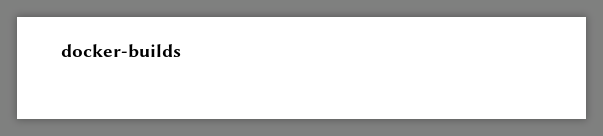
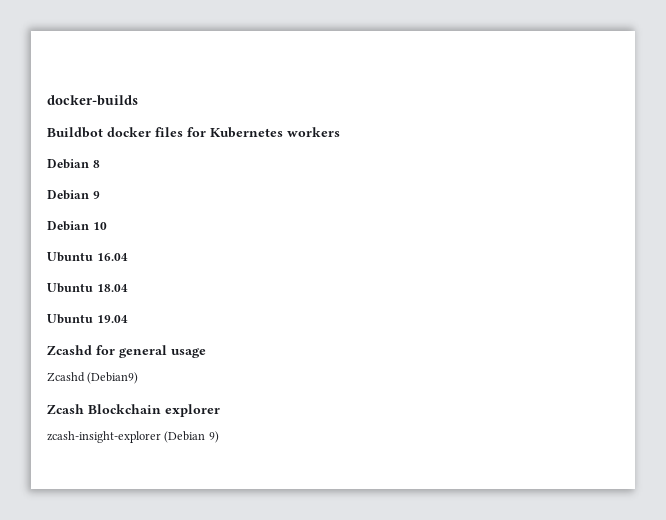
+ Buildbot docker files for Kubernetes workers
+ Debian 8
+ Debian 9
+ Debian 10
+ Ubuntu 16.04
+ Ubuntu 18.04
+ Ubuntu 19.04
+ Zcashd for general usage
+ Zcashd (Debian9)
+ Zcash Blockchain explorer
+ zcash-insight-explorer (Debian 9)

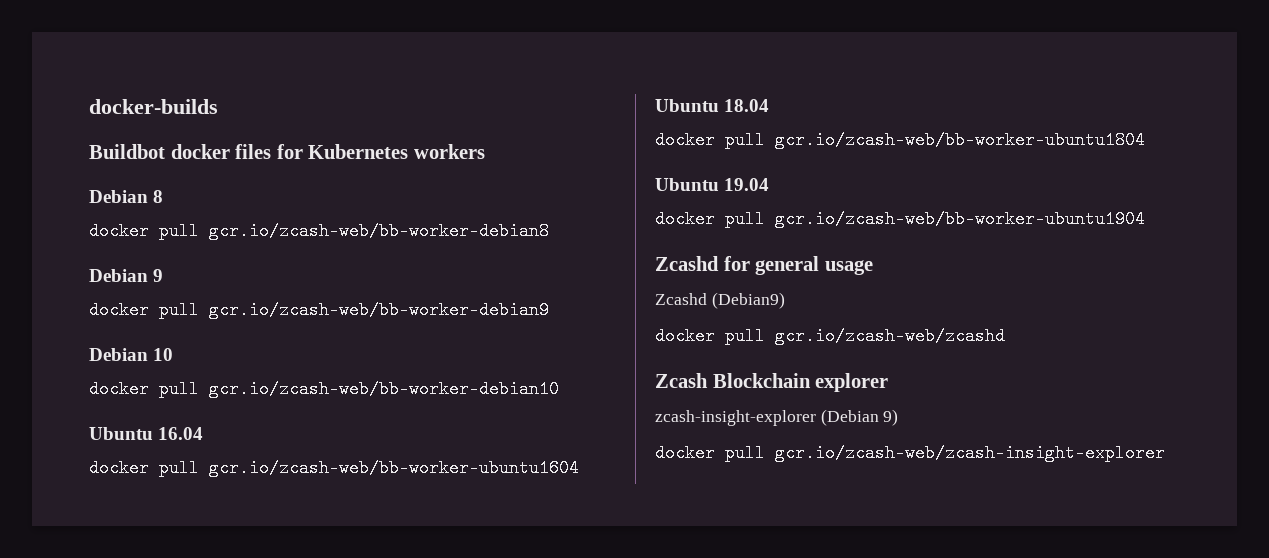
+ docker pull gcr.io/zcash-web/bb-worker-debian8
+ docker pull gcr.io/zcash-web/bb-worker-debian9
+ docker pull gcr.io/zcash-web/bb-worker-debian10
+ docker pull gcr.io/zcash-web/bb-worker-ubuntu1604
+ docker pull gcr.io/zcash-web/bb-worker-ubuntu1804
+ docker pull gcr.io/zcash-web/bb-worker-ubuntu1904
+ docker pull gcr.io/zcash-web/zcashd
+ docker pull gcr.io/zcash-web/zcash-insight-explorer

